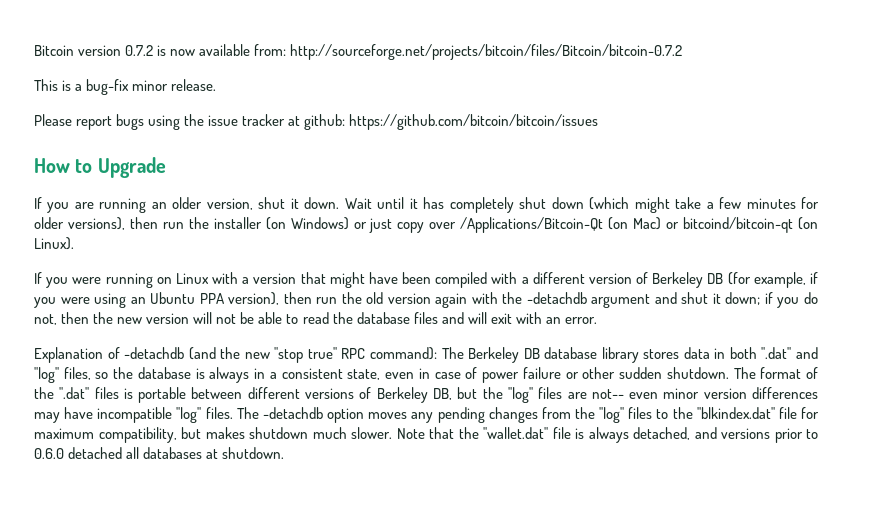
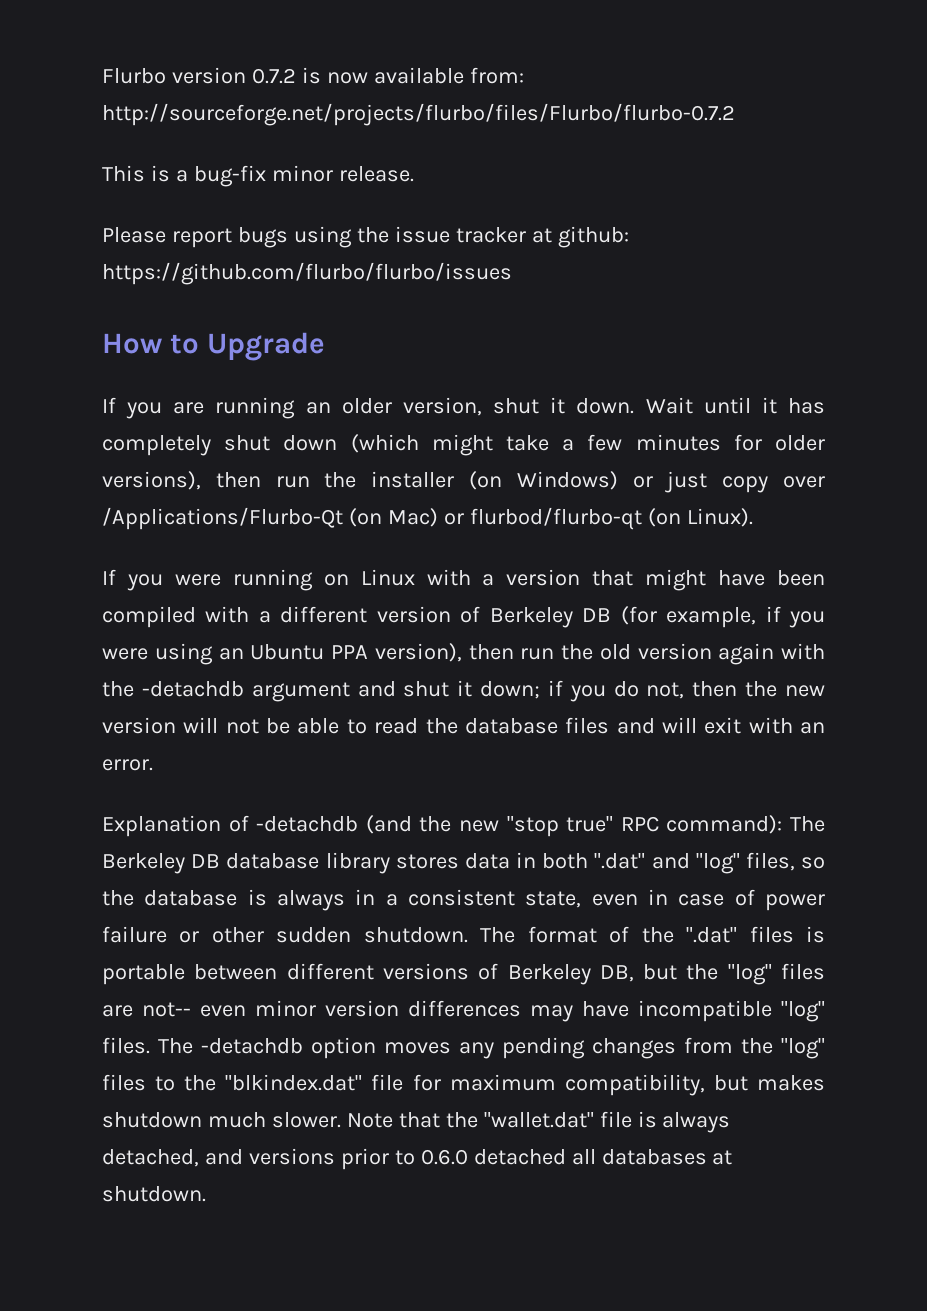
- Bitcoin version 0.7.2 is now available from: http://sourceforge.net/projects/bitcoin/files/Bitcoin/bitcoin-0.7.2
+ Flurbo version 0.7.2 is now available from: http://sourceforge.net/projects/flurbo/files/Flurbo/flurbo-0.7.2
- Please report bugs using the issue tracker at github: https://github.com/bitcoin/bitcoin/issues
+ Please report bugs using the issue tracker at github: https://github.com/flurbo/flurbo/issues
- Wait until it has completely shut down (which might take a few minutes for older versions), then run the installer (on Windows) or just copy over /Applications/Bitcoin-Qt (on Mac) or bitcoind/bitcoin-qt (on Linux).
+ Wait until it has completely shut down (which might take a few minutes for older versions), then run the installer (on Windows) or just copy over /Applications/Flurbo-Qt (on Mac) or flurbod/flurbo-qt (on Linux).

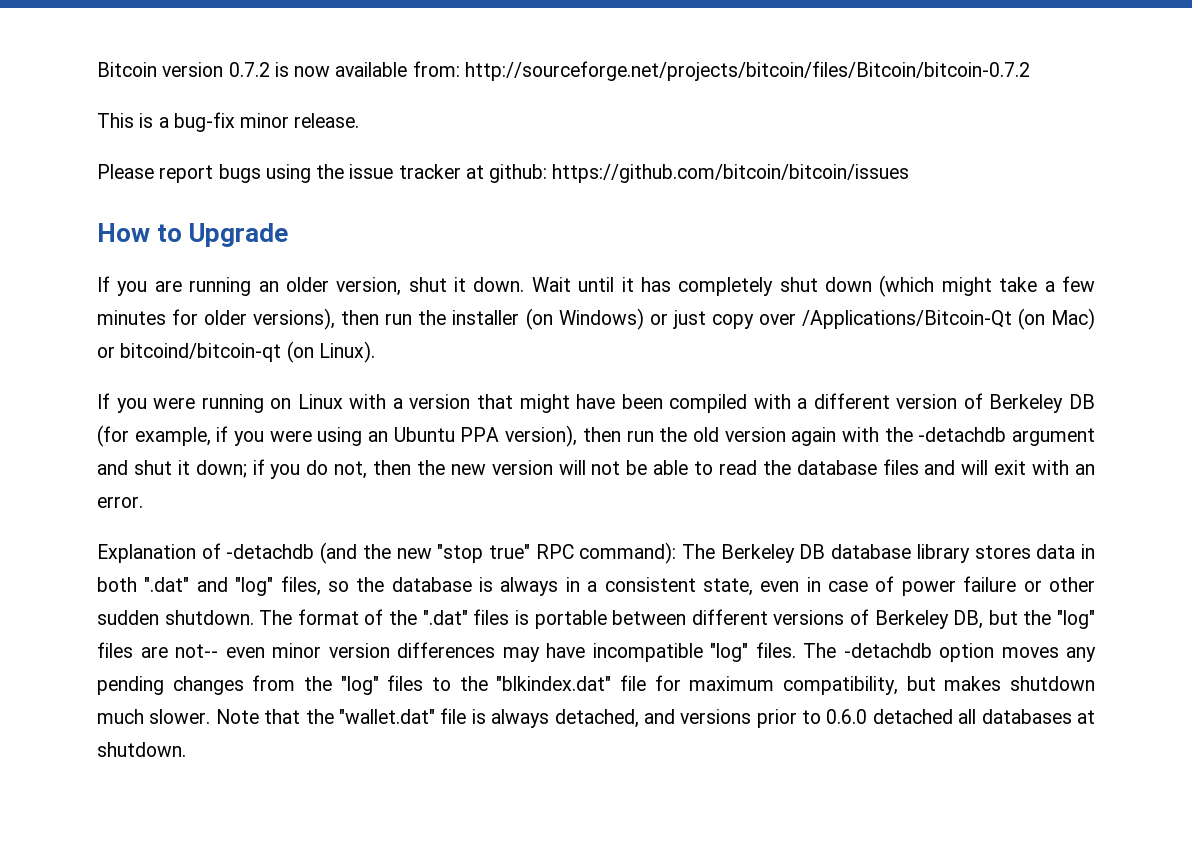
- Flurbo version 0.7.2 is now available from: http://sourceforge.net/projects/flurbo/files/Flurbo/flurbo-0.7.2
+ Bitcoin version 0.7.2 is now available from: http://sourceforge.net/projects/bitcoin/files/Bitcoin/bitcoin-0.7.2
- Please report bugs using the issue tracker at github: https://github.com/flurbo/flurbo/issues
+ Please report bugs using the issue tracker at github: https://github.com/bitcoin/bitcoin/issues
- Wait until it has completely shut down (which might take a few minutes for older versions), then run the installer (on Windows) or just copy over /Applications/Flurbo-Qt (on Mac) or flurbod/flurbo-qt (on Linux).
+ Wait until it has completely shut down (which might take a few minutes for older versions), then run the installer (on Windows) or just copy over /Applications/Bitcoin-Qt (on Mac) or bitcoind/bitcoin-qt (on Linux).

